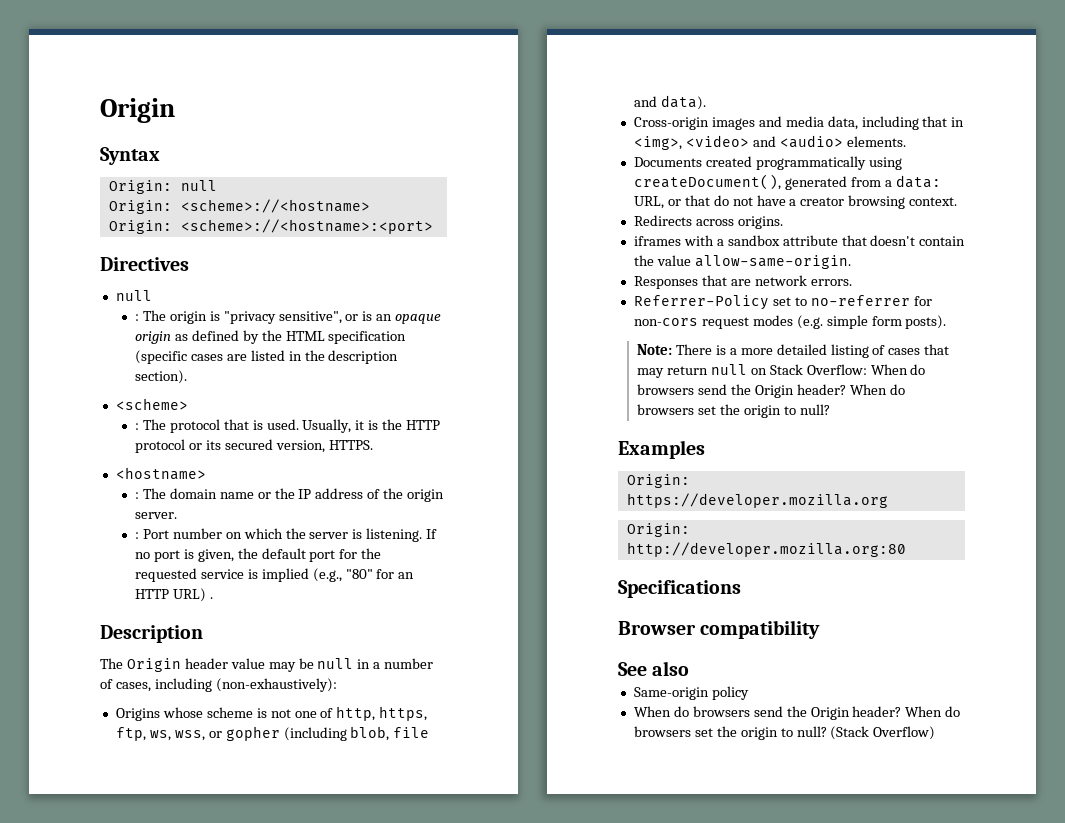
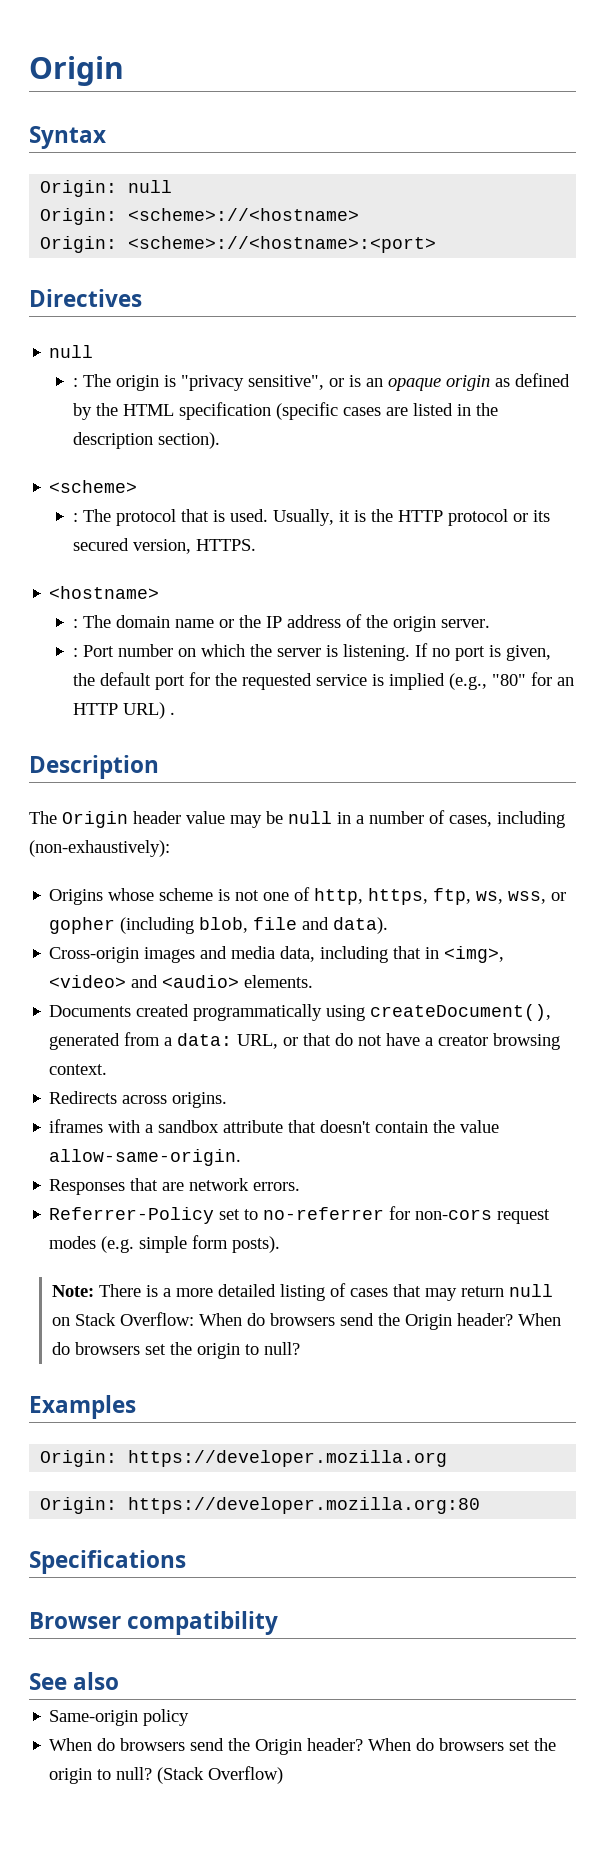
- Origin: http://developer.mozilla.org:80
+ Origin: https://developer.mozilla.org:80

